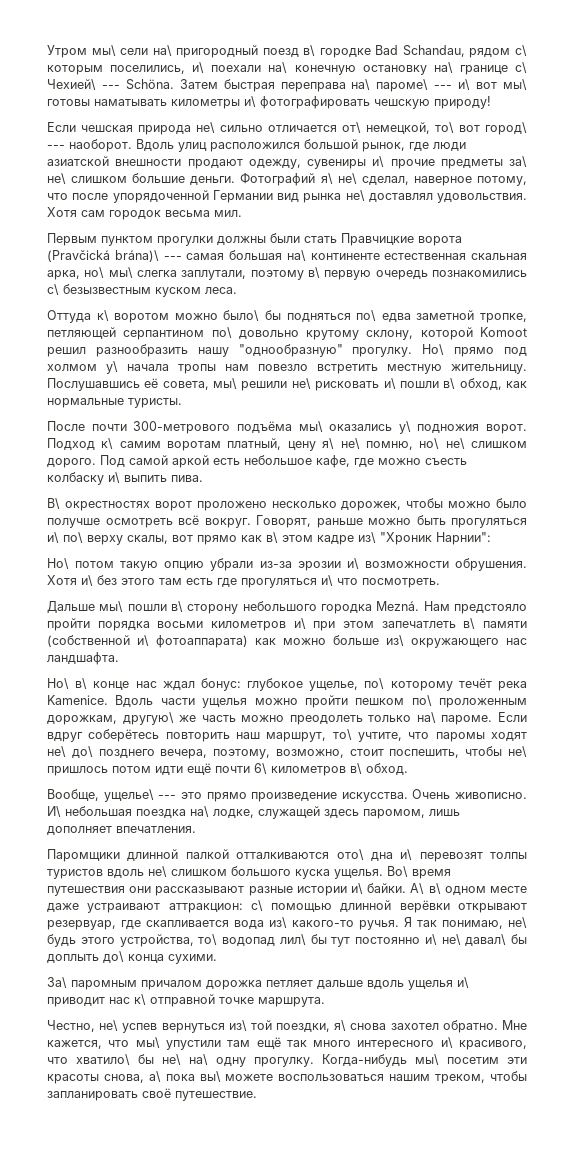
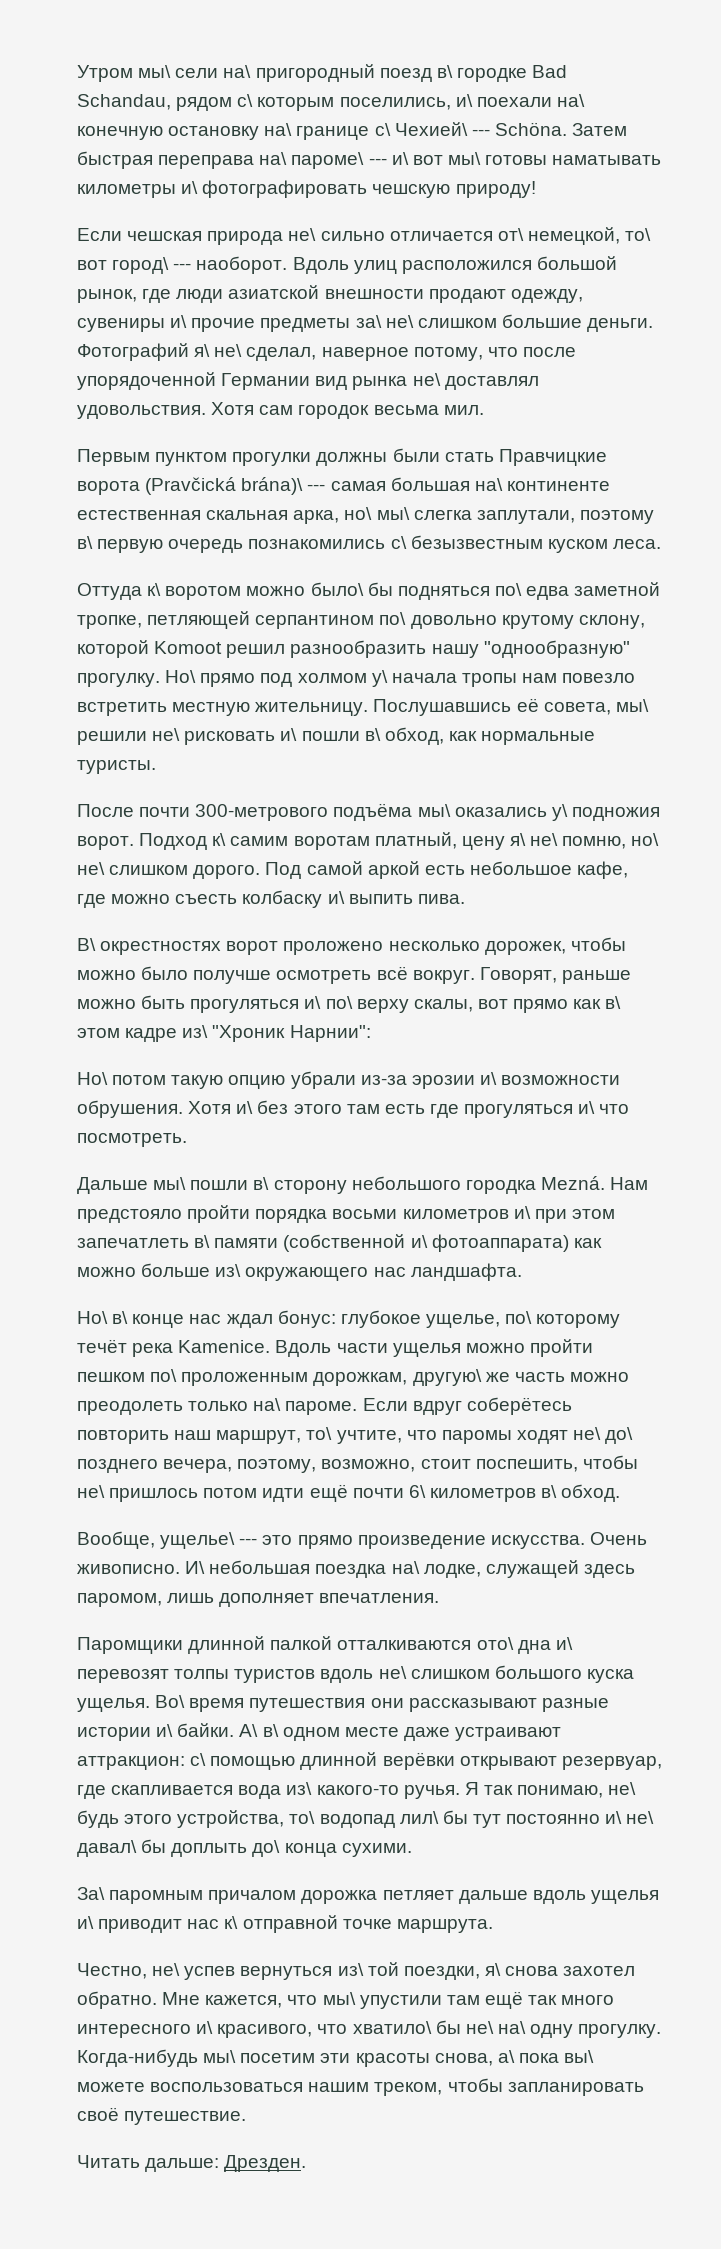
+ Читать дальше: Дрезден.

